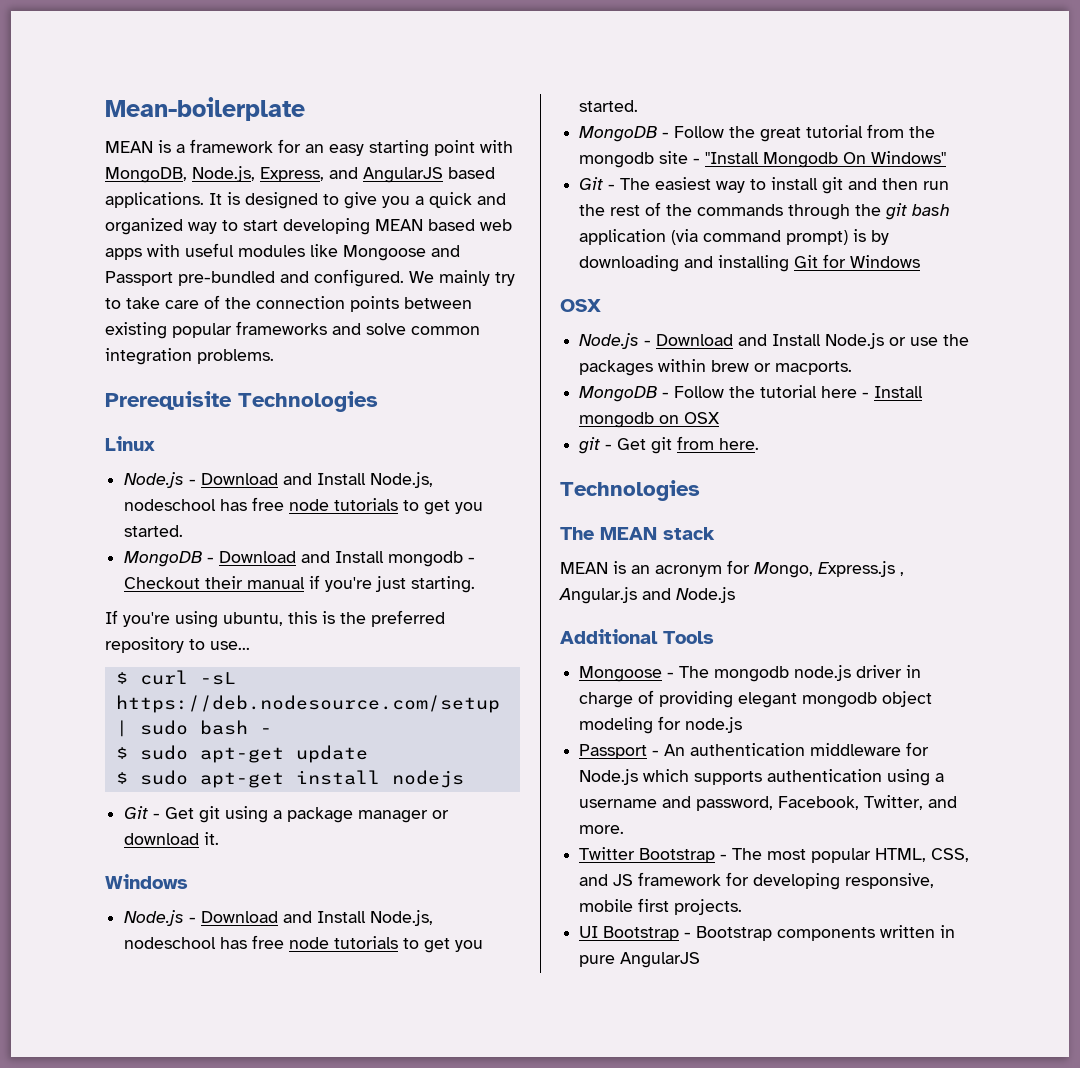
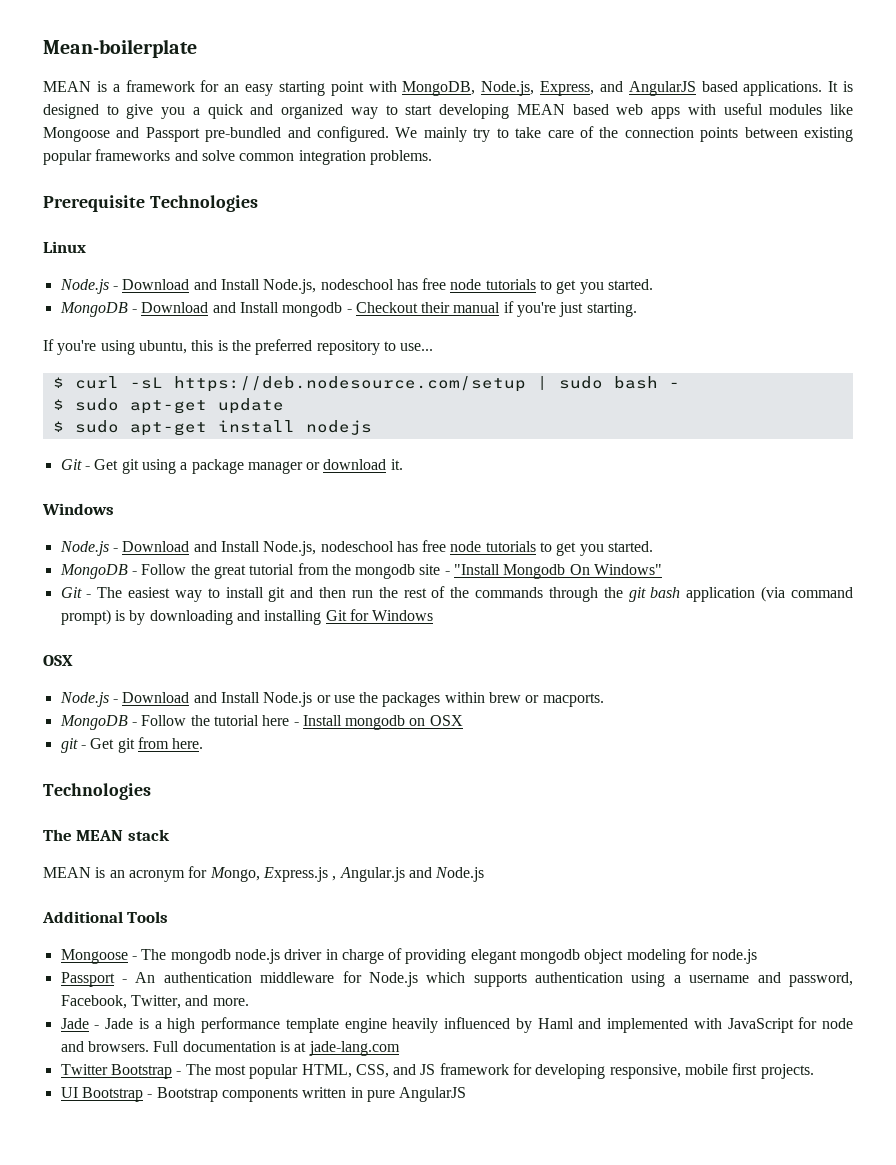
+ Jade - Jade is a high performance template engine heavily influenced by Haml and implemented with JavaScript for node and browsers. Full documentation is at jade-lang.com

